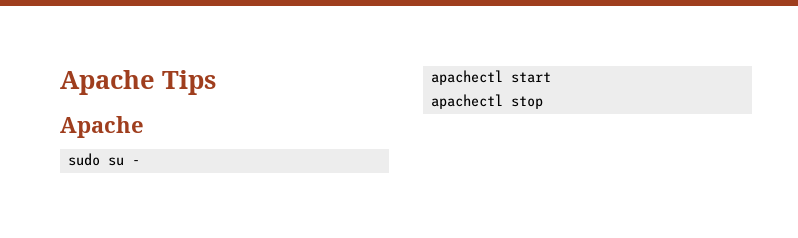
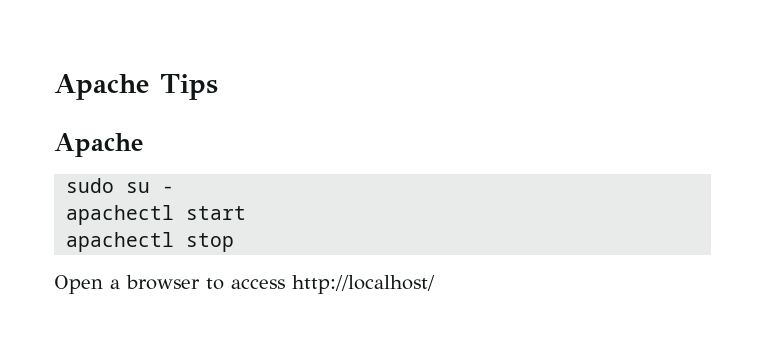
+ Open a browser to access http://localhost/

